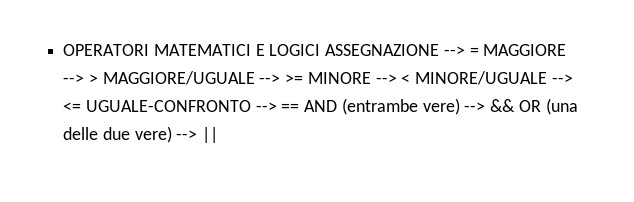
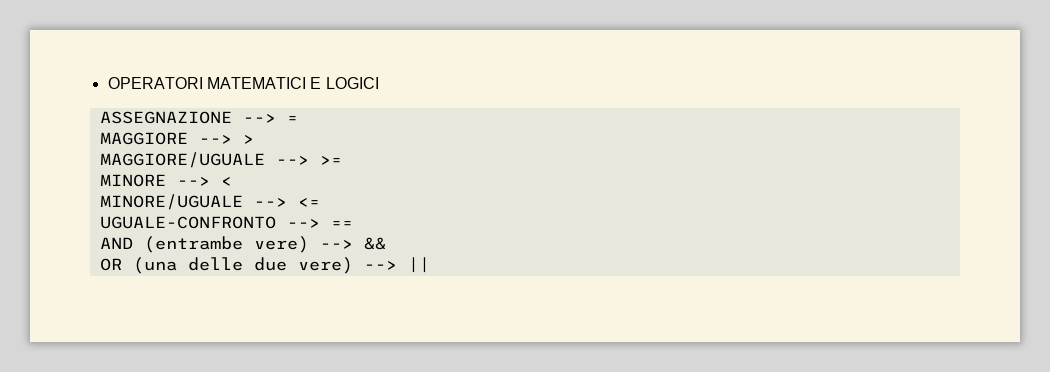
- OPERATORI MATEMATICI E LOGICI ASSEGNAZIONE --> = MAGGIORE --> > MAGGIORE/UGUALE --> >= MINORE --> < MINORE/UGUALE --> <= UGUALE-CONFRONTO --> == AND (entrambe vere) --> && OR (una delle due vere) --> ||
+ OPERATORI MATEMATICI E LOGICI
+ ASSEGNAZIONE --> =
+ MAGGIORE --> >
+ MAGGIORE/UGUALE --> >=
+ MINORE --> <
+ MINORE/UGUALE --> <=
+ UGUALE-CONFRONTO --> ==
+ AND (entrambe vere) --> &&
+ OR (una delle due vere) --> ||

